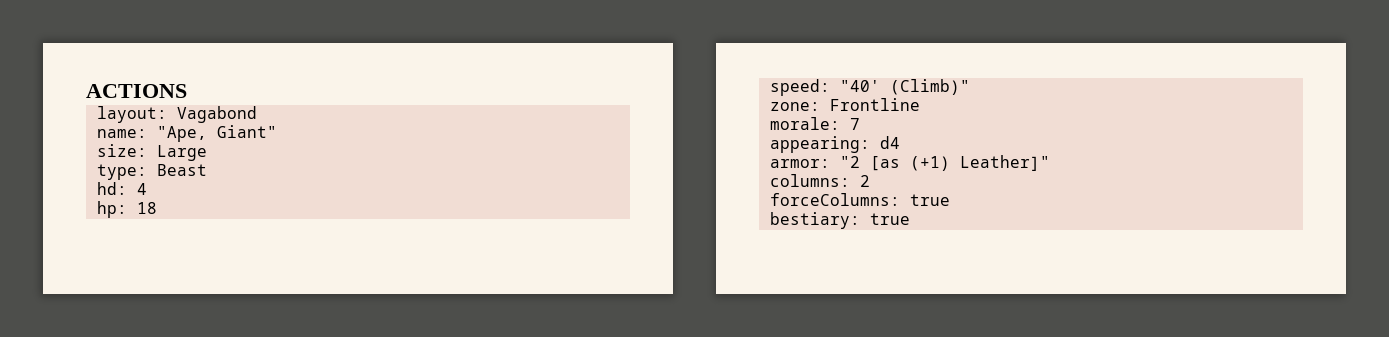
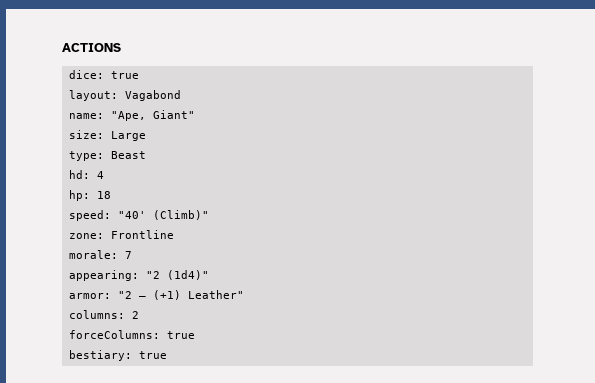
+ dice: true
- appearing: d4
+ appearing: "2 (1d4)"
- armor: "2 [as (+1) Leather]"
+ armor: "2 — (+1) Leather"

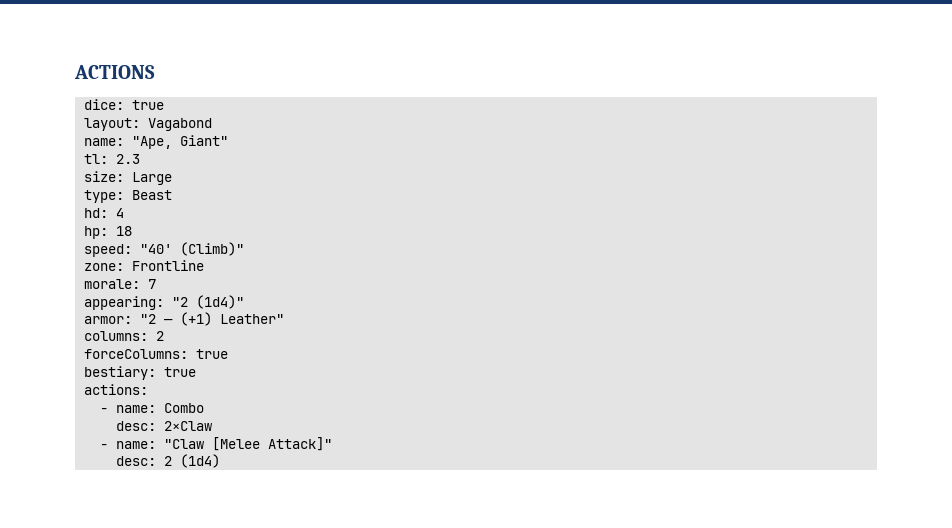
+ tl: 2.3
+ actions:
+ - name: Combo
+ desc: 2×Claw
+ - name: "Claw [Melee Attack]"
+ desc: 2 (1d4)

